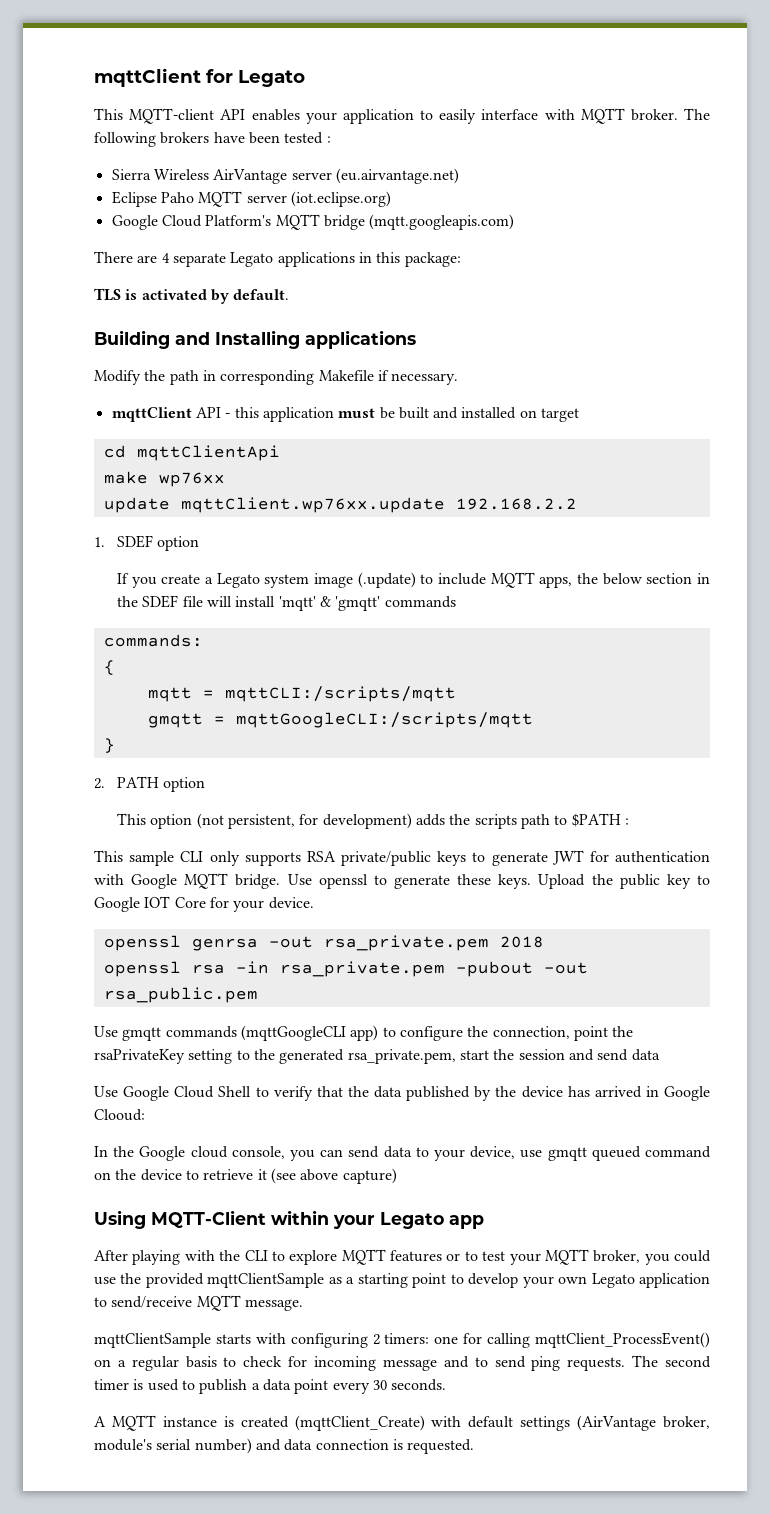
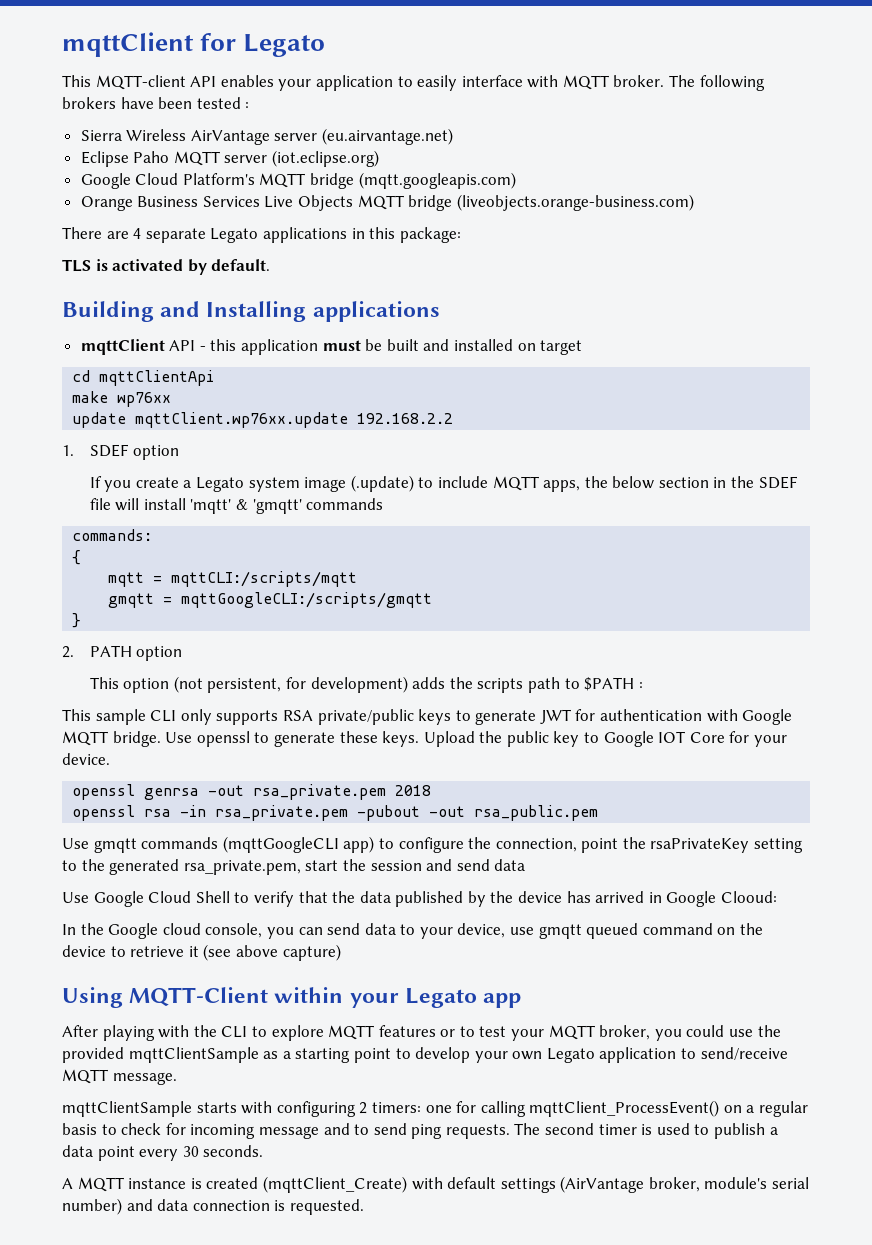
+ Orange Business Services Live Objects MQTT bridge (liveobjects.orange-business.com)
- Modify the path in corresponding Makefile if necessary.
- gmqtt = mqttGoogleCLI:/scripts/mqtt
+ gmqtt = mqttGoogleCLI:/scripts/gmqtt

